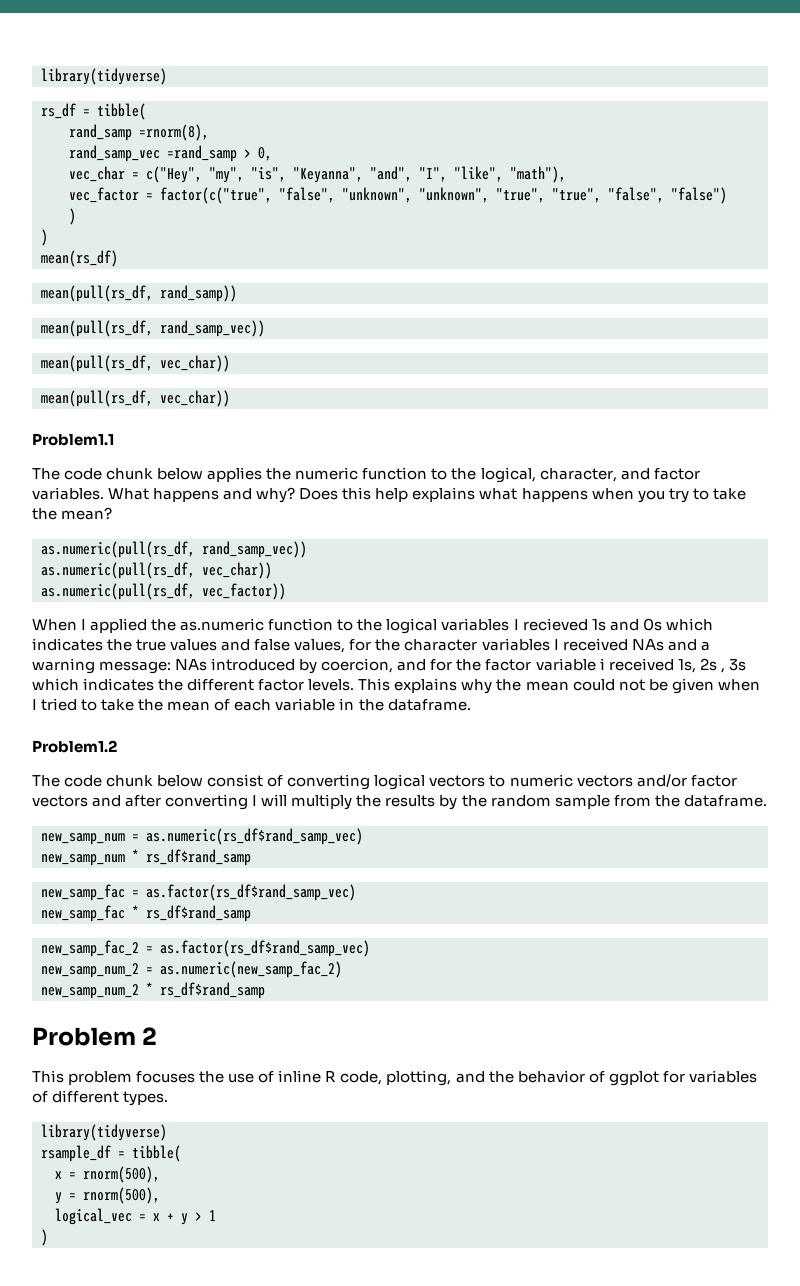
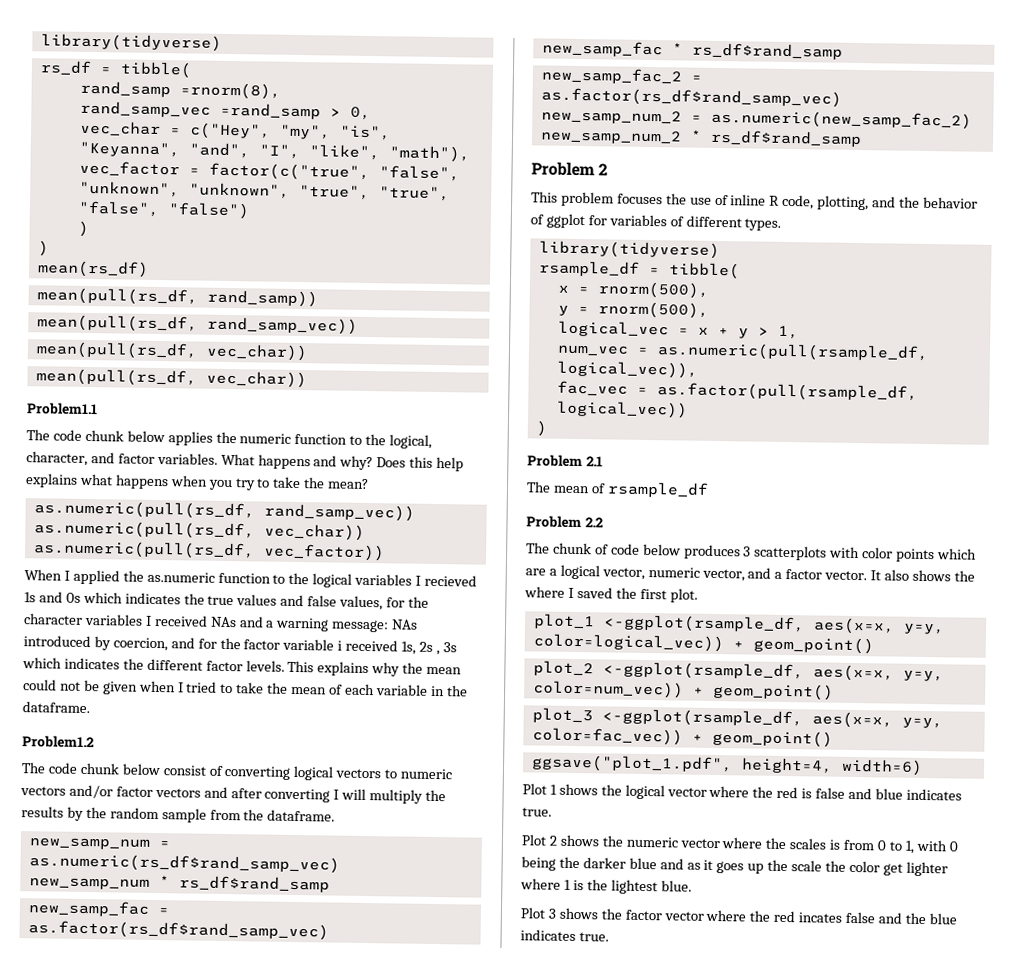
- logical_vec = x + y > 1
+ logical_vec = x + y > 1,
+ num_vec = as.numeric(pull(rsample_df, logical_vec)),
+ fac_vec = as.factor(pull(rsample_df, logical_vec))
  )
+ Problem 2.1
+ The mean of rsample_df
+ Problem 2.2
+ The chunk of code below produces 3 scatterplots with color points which are a logical vector, numeric vector, and a factor vector. It also shows the where I saved the first plot.
+ plot_1 <-ggplot(rsample_df, aes(x=x, y=y, color=logical_vec)) + geom_point()
+ plot_2 <-ggplot(rsample_df, aes(x=x, y=y, color=num_vec)) + geom_point()
+ plot_3 <-ggplot(rsample_df, aes(x=x, y=y, color=fac_vec)) + geom_point()
+ ggsave("plot_1.pdf", height=4, width=6)
+ Plot 1 shows the logical vector where the red is false and blue indicates true.
+ Plot 2 shows the numeric vector where the scales is from 0 to 1, with 0 being the darker blue and as it goes up the scale the color get lighter where 1 is the lightest blue.
+ Plot 3 shows the factor vector where the red incates false and the blue indicates true.

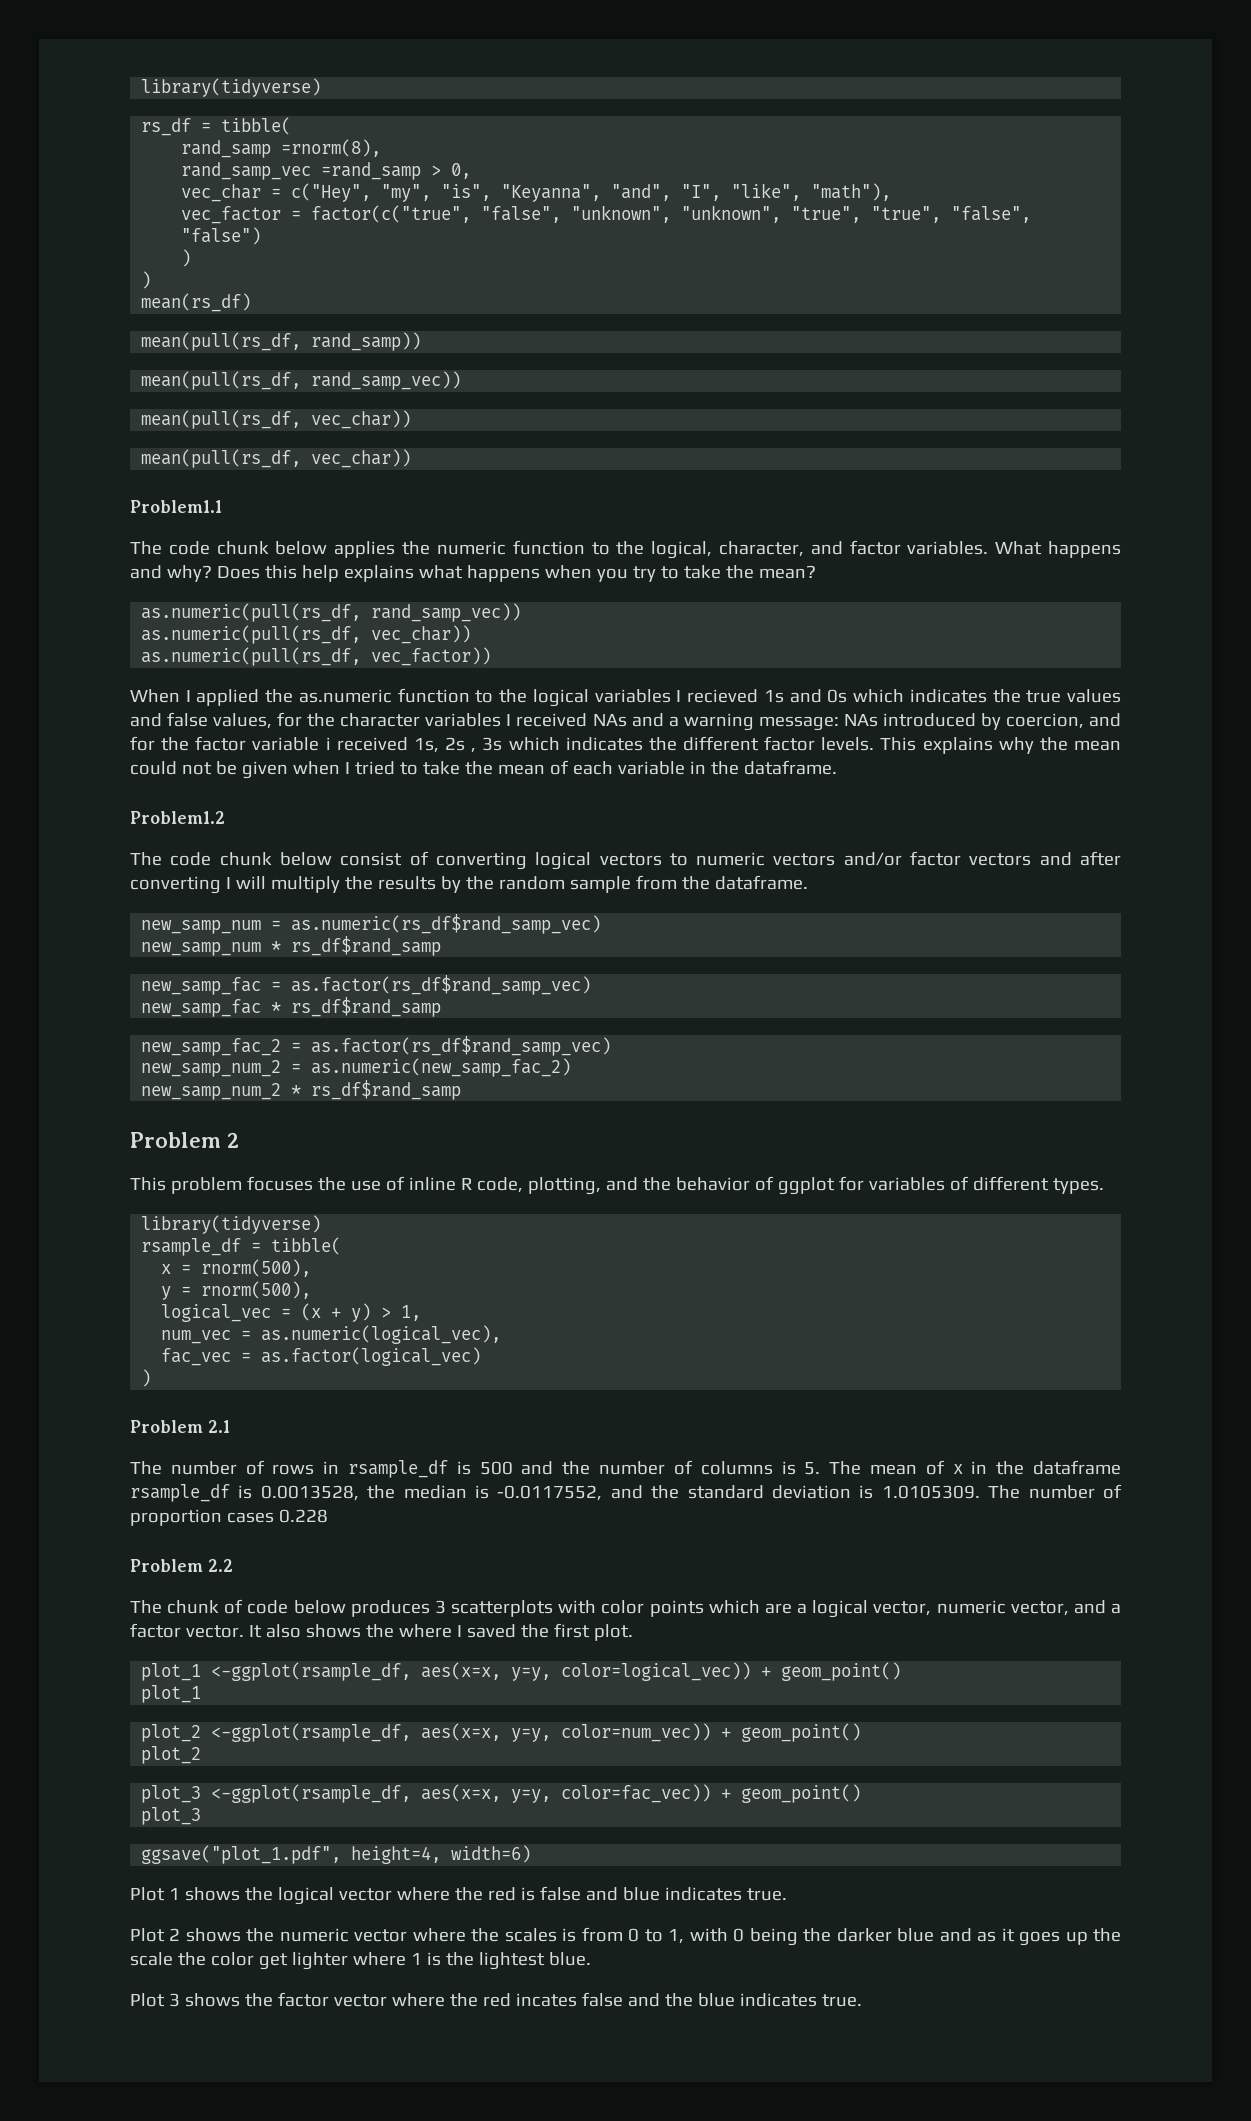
- logical_vec = x + y > 1,
+ logical_vec = (x + y) > 1,
- num_vec = as.numeric(pull(rsample_df, logical_vec)),
+ num_vec = as.numeric(logical_vec),
- fac_vec = as.factor(pull(rsample_df, logical_vec))
+ fac_vec = as.factor(logical_vec)
- The mean of rsample_df
+ The number of rows in rsample_df is 500 and the number of columns is 5. The mean of x in the dataframe rsample_df is 0.0013528, the median is -0.0117552, and the standard deviation is 1.0105309. The number of proportion cases 0.228
  plot_1 <-ggplot(rsample_df, aes(x=x, y=y, color=logical_vec)) + geom_point()
+ plot_1
  plot_2 <-ggplot(rsample_df, aes(x=x, y=y, color=num_vec)) + geom_point()
+ plot_2
  plot_3 <-ggplot(rsample_df, aes(x=x, y=y, color=fac_vec)) + geom_point()
+ plot_3

